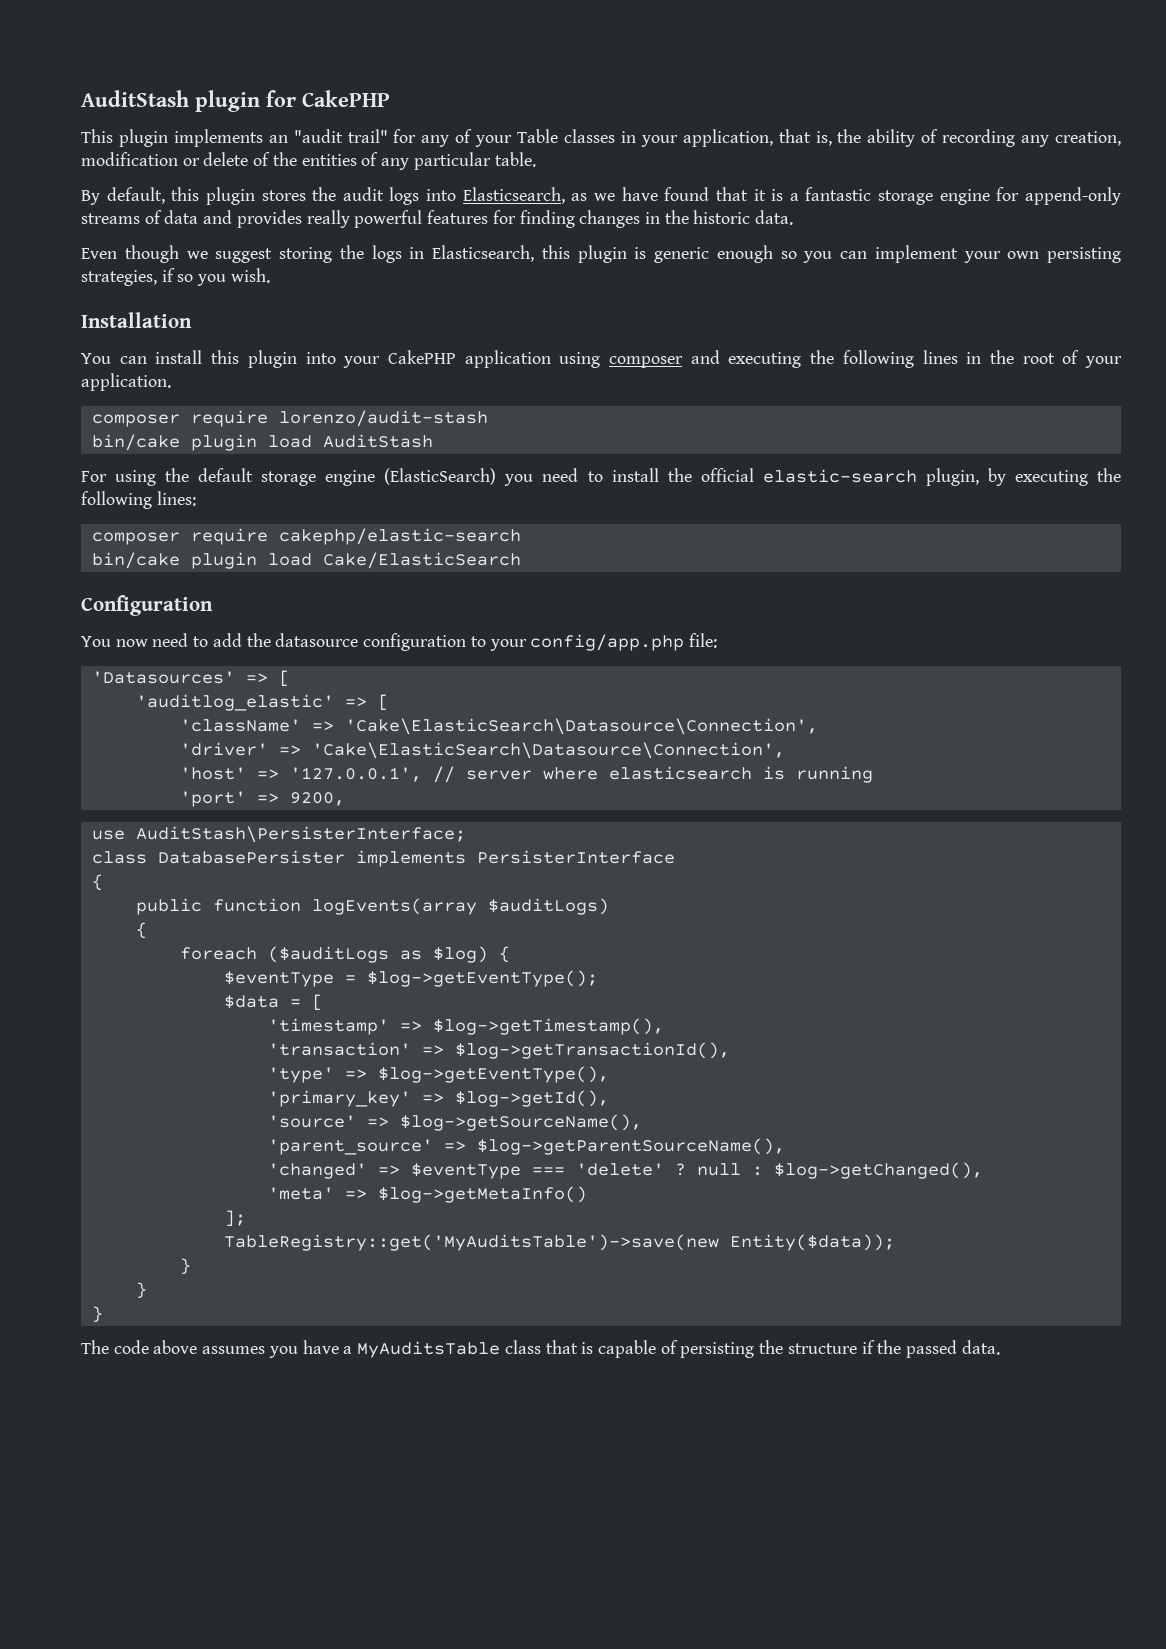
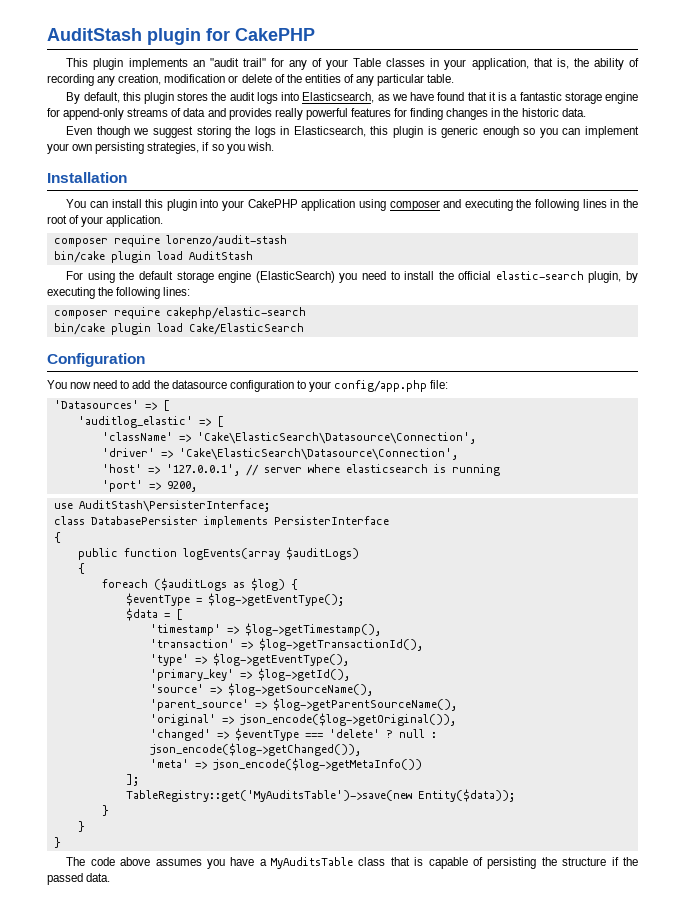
+ 'original' => json_encode($log->getOriginal()),
- 'changed' => $eventType === 'delete' ? null : $log->getChanged(),
+ 'changed' => $eventType === 'delete' ? null : json_encode($log->getChanged()),
- 'meta' => $log->getMetaInfo()
+ 'meta' => json_encode($log->getMetaInfo())

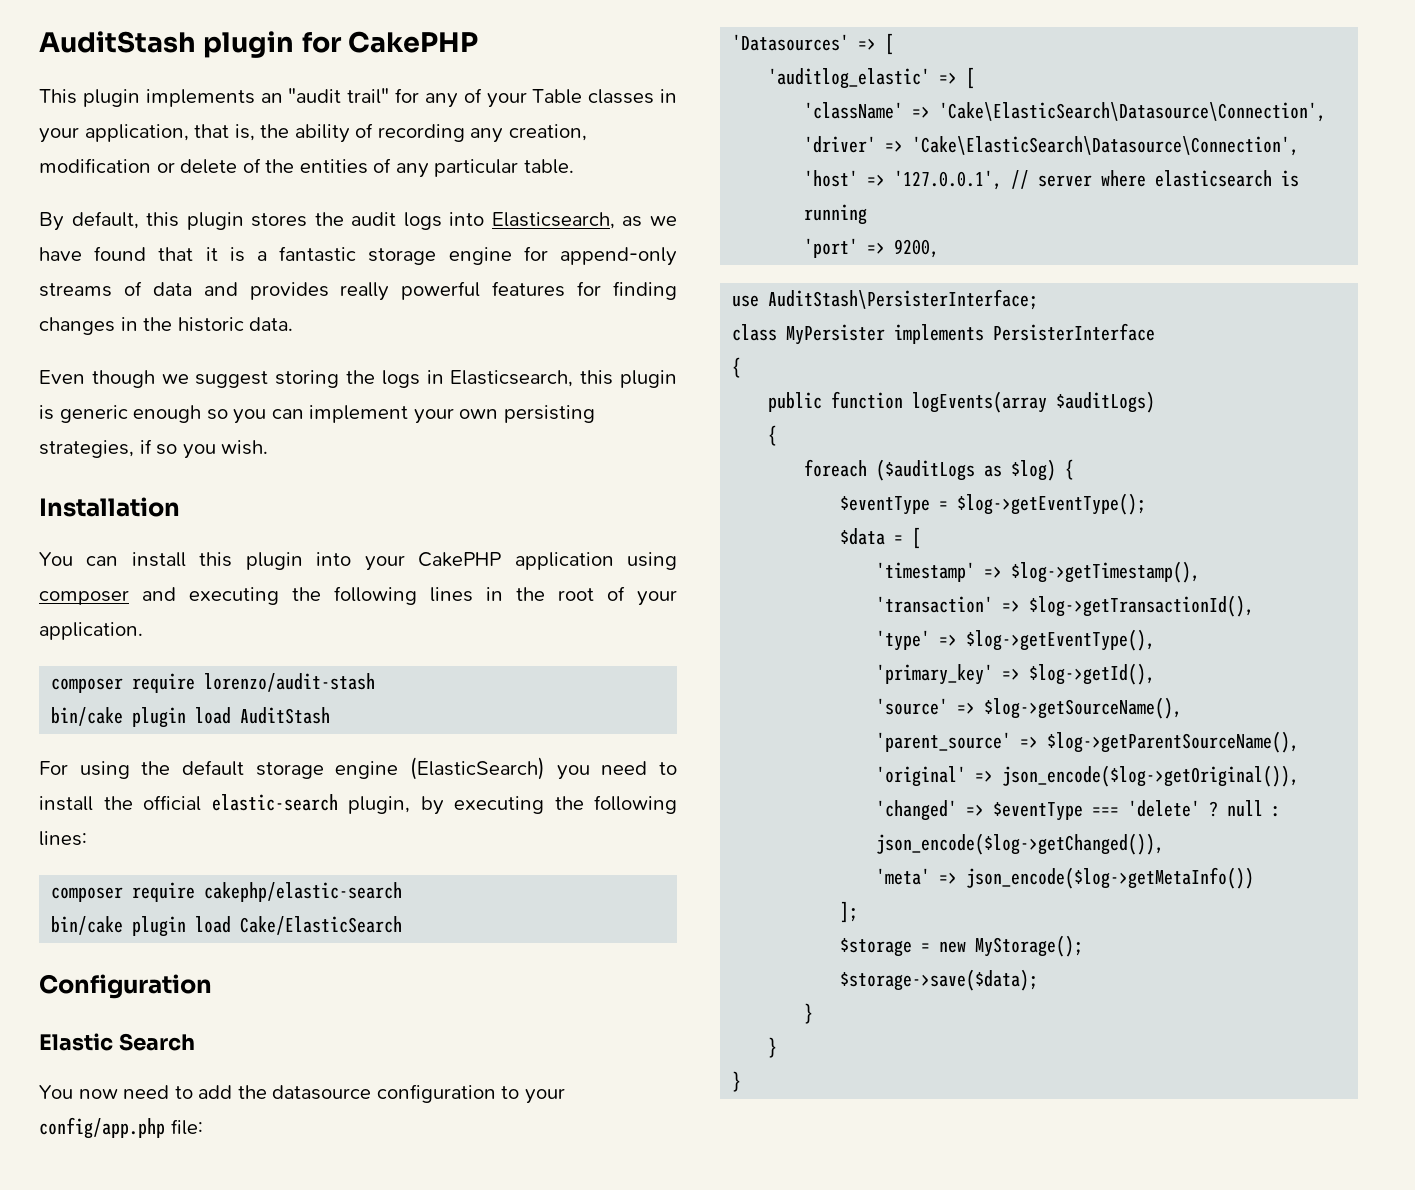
+ Elastic Search
- class DatabasePersister implements PersisterInterface
+ class MyPersister implements PersisterInterface
- TableRegistry::get('MyAuditsTable')->save(new Entity($data));
+ $storage = new MyStorage();
+ $storage->save($data);
  }
  }
  }
- The code above assumes you have a MyAuditsTable class that is capable of persisting the structure if the passed data.

